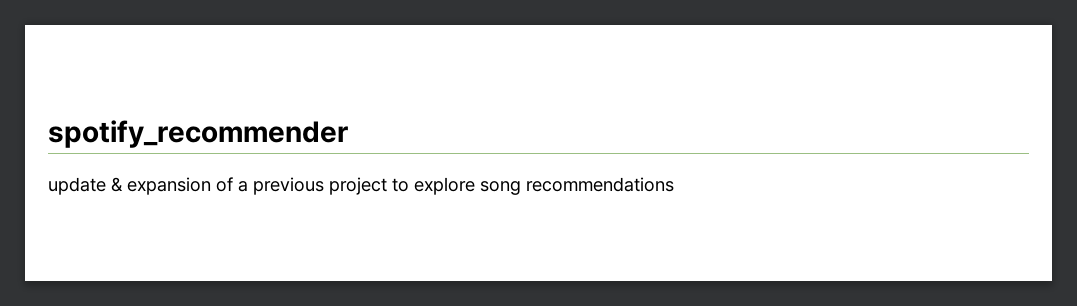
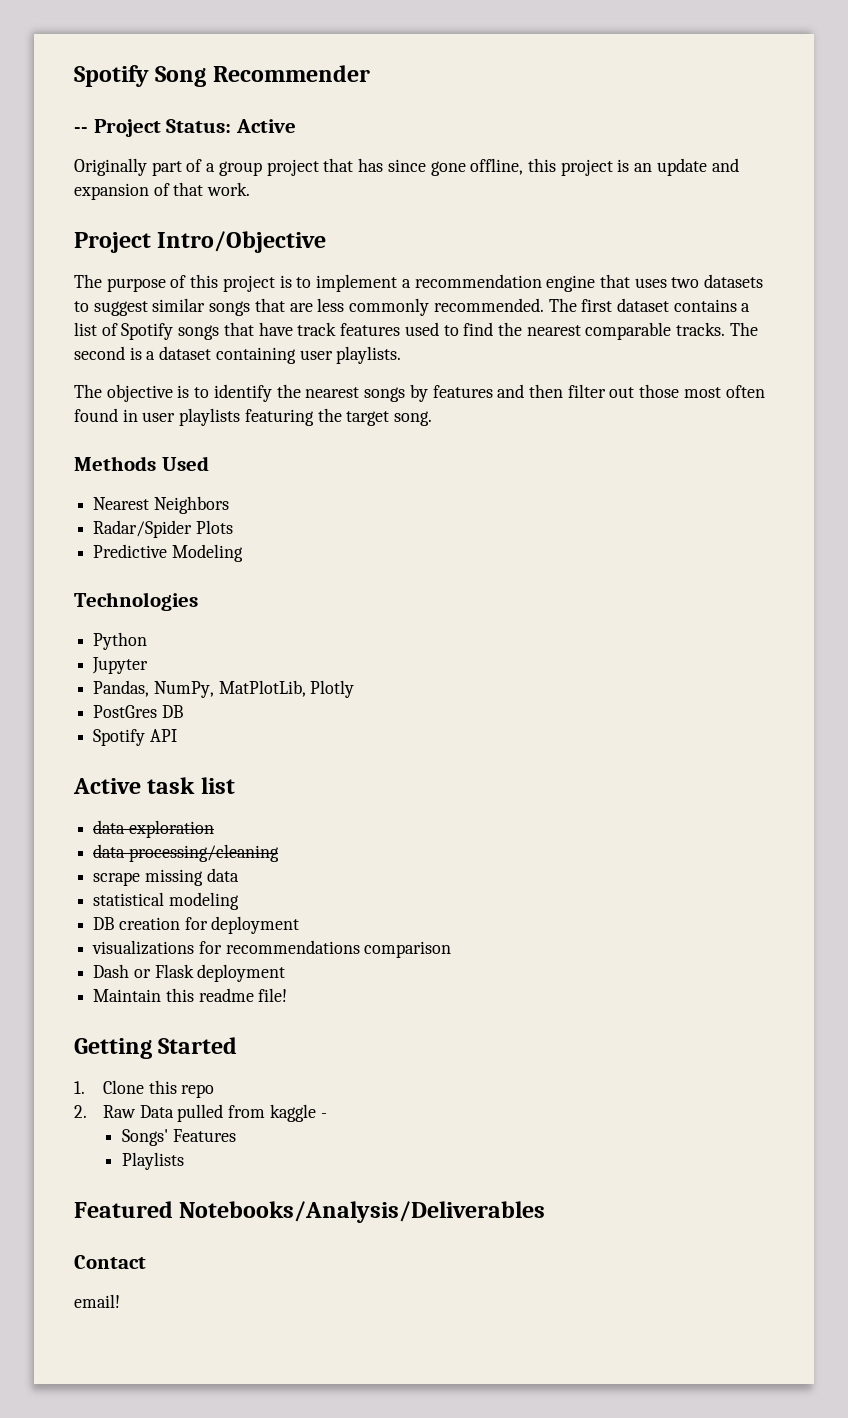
- spotify_recommender
- update & expansion of a previous project to explore song recommendations
+ Spotify Song Recommender
+ -- Project Status: Active
+ Originally part of a group project that has since gone offline, this project is an update and expansion of that work.
+ Project Intro/Objective
+ The purpose of this project is to implement a recommendation engine that uses two datasets to suggest similar songs that are less commonly recommended. The first dataset contains a list of Spotify songs that have track features used to find the nearest comparable tracks. The second is a dataset containing user playlists.
+ The objective is to identify the nearest songs by features and then filter out those most often found in user playlists featuring the target song.
+ Methods Used
+ Nearest Neighbors
+ Radar/Spider Plots
+ Predictive Modeling
+ Technologies
+ Python
+ Jupyter
+ Pandas, NumPy, MatPlotLib, Plotly
+ PostGres DB
+ Spotify API
+ Active task list
+ data exploration
+ data processing/cleaning
+ scrape missing data
+ statistical modeling
+ DB creation for deployment
+ visualizations for recommendations comparison
+ Dash or Flask deployment
+ Maintain this readme file!
+ Getting Started
+ 1. Clone this repo
+ 2. Raw Data pulled from kaggle -
+ Songs' Features
+ Playlists
+ Featured Notebooks/Analysis/Deliverables
+ Contact
+ email!

